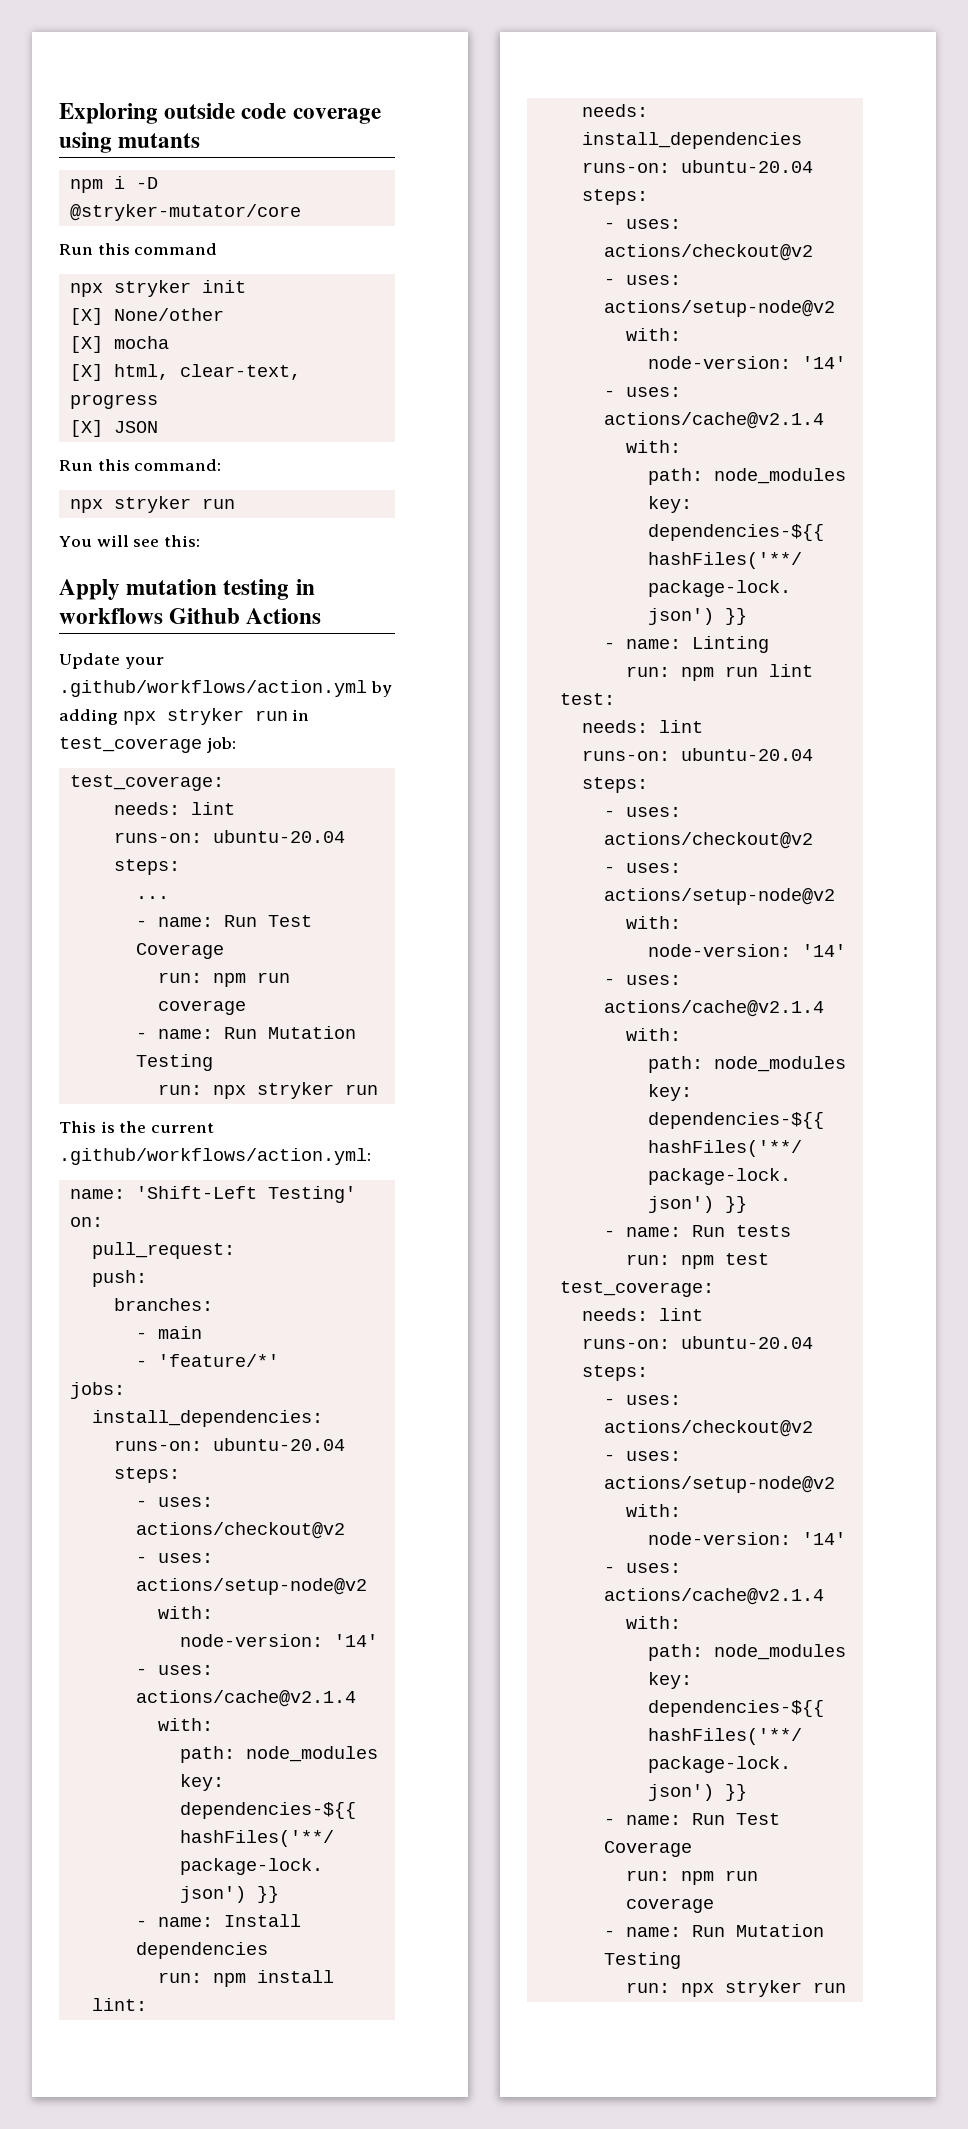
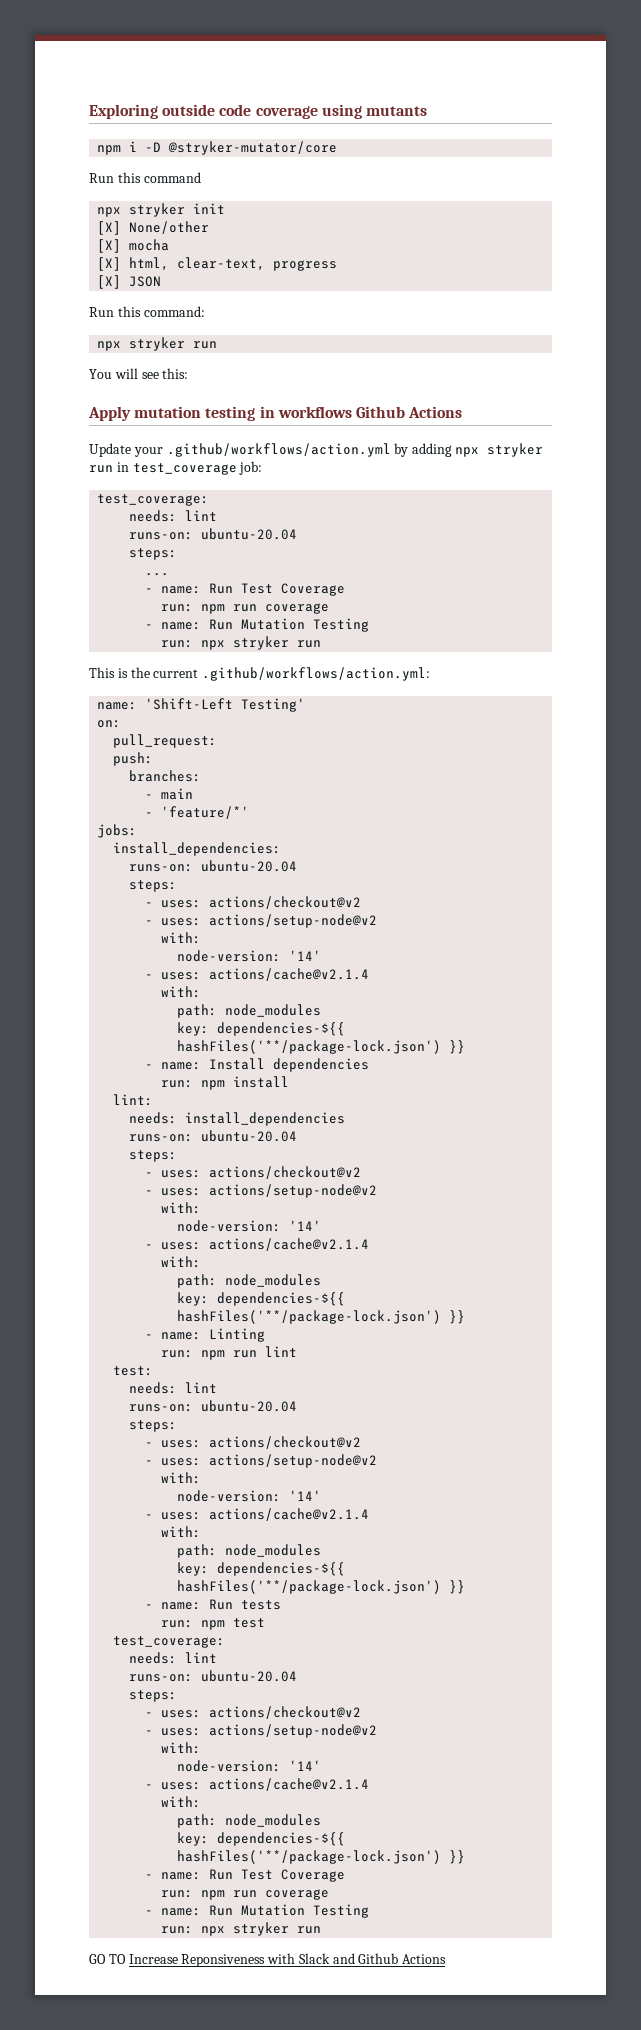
+ GO TO Increase Reponsiveness with Slack and Github Actions

